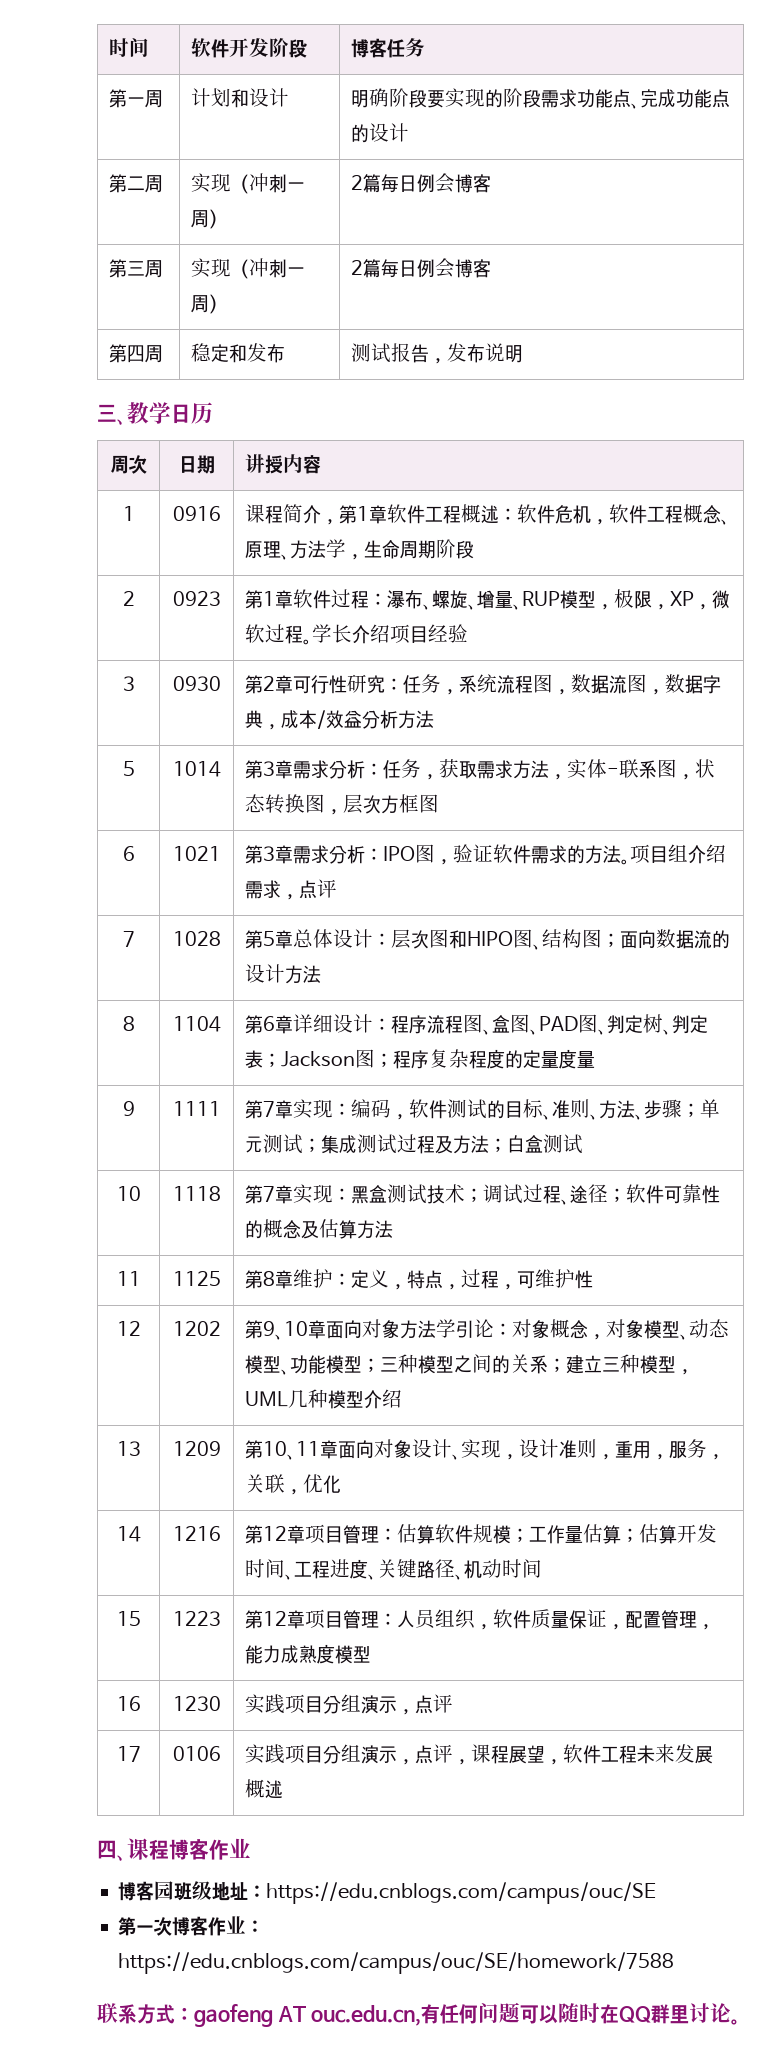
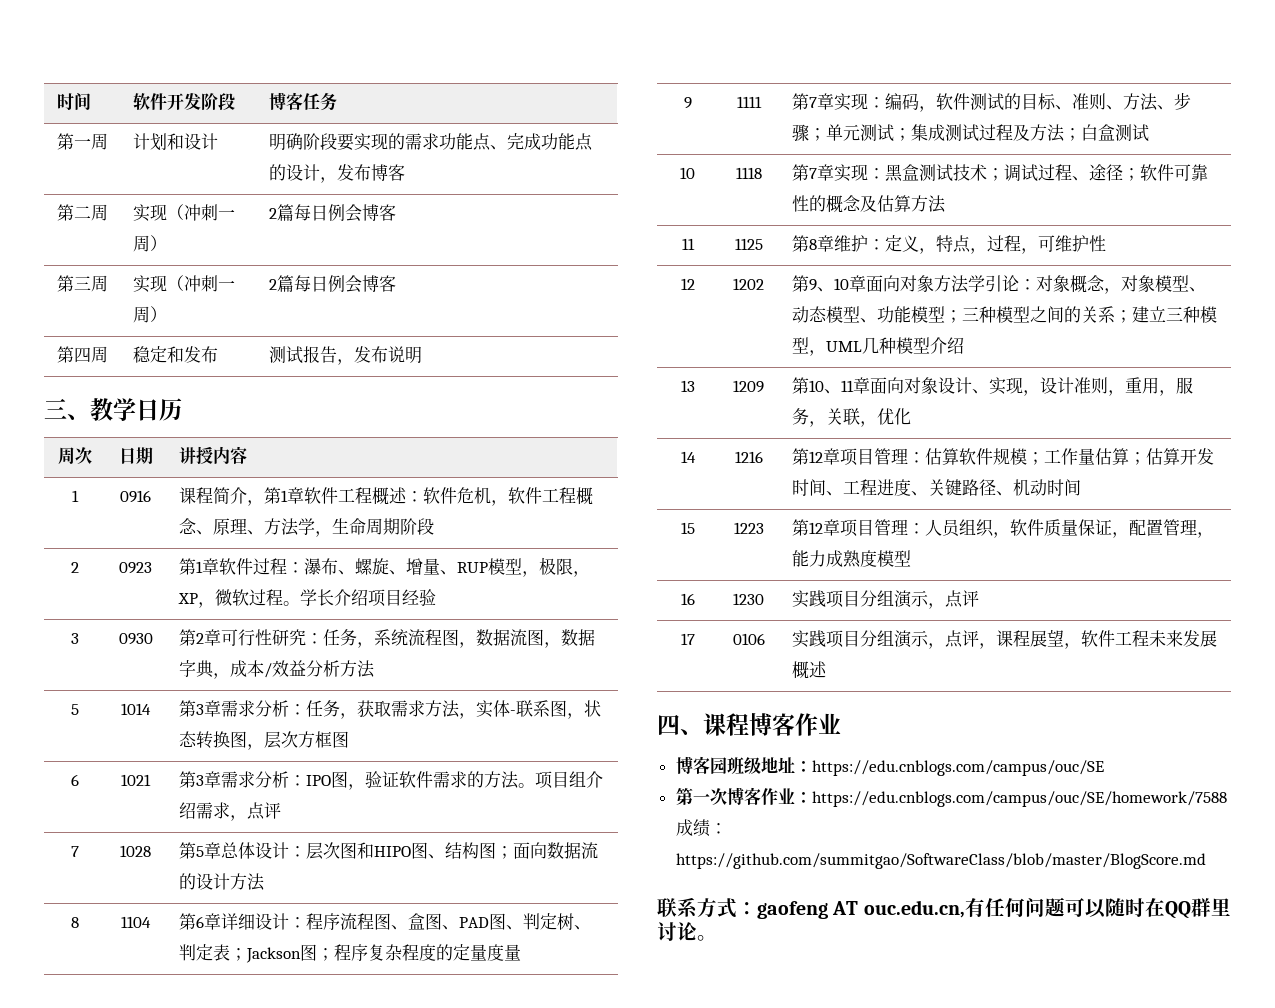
- 第一周 | 计划和设计 | 明确阶段要实现的阶段需求功能点、完成功能点的设计
+ 第一周 | 计划和设计 | 明确阶段要实现的需求功能点、完成功能点的设计，发布博客
- 第一次博客作业：https://edu.cnblogs.com/campus/ouc/SE/homework/7588
+ 第一次博客作业：https://edu.cnblogs.com/campus/ouc/SE/homework/7588成绩：https://github.com/summitgao/SoftwareClass/blob/master/BlogScore.md

